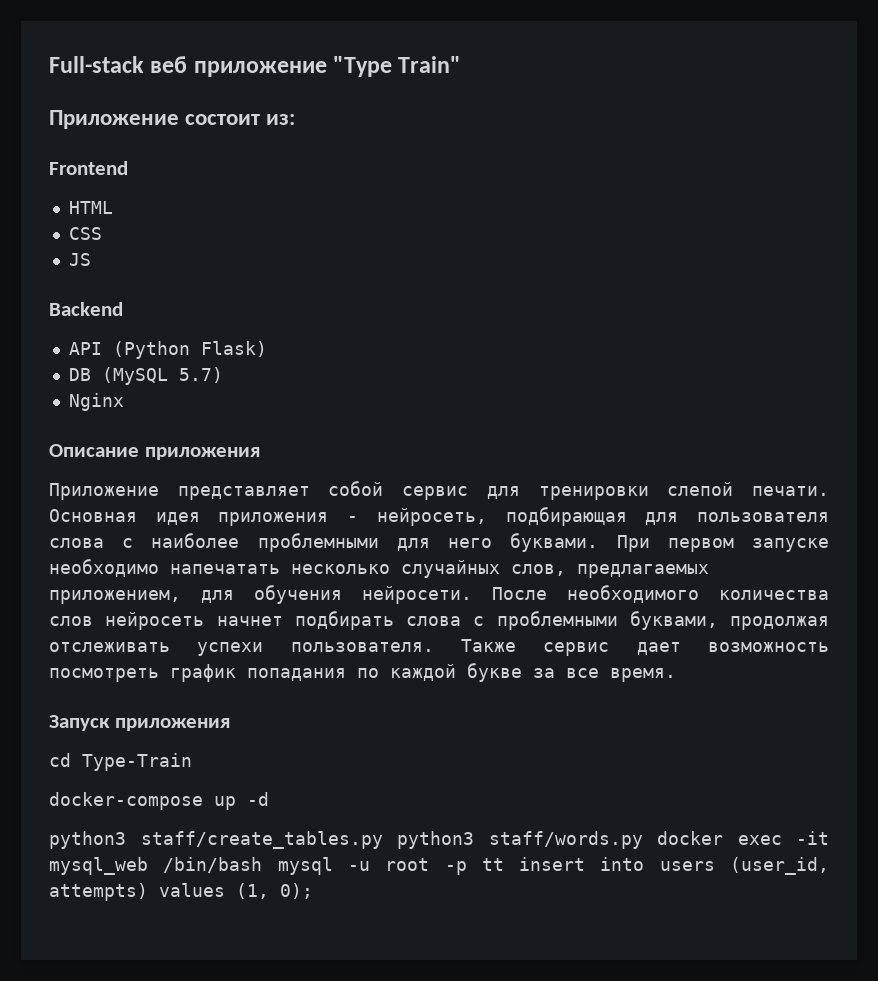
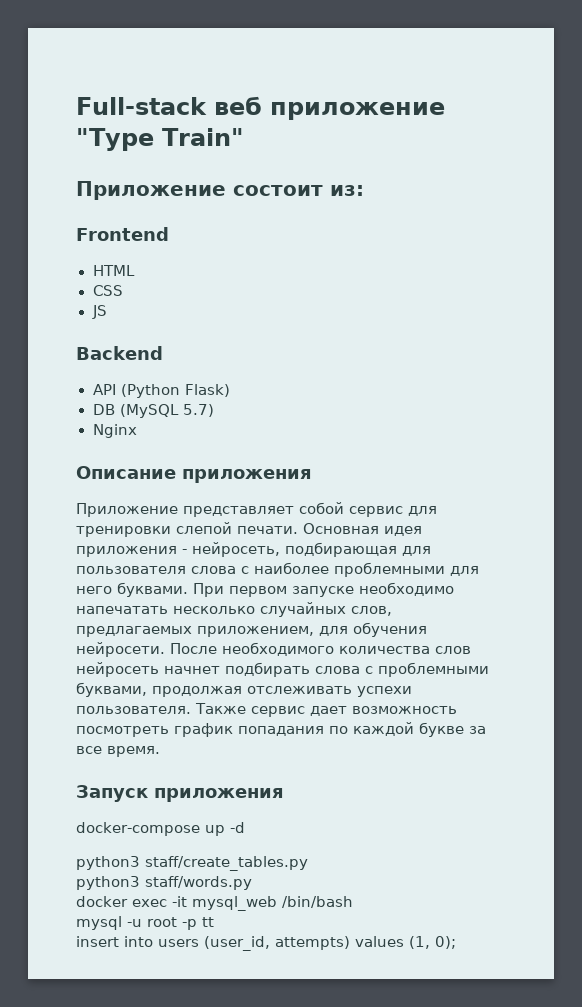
- cd Type-Train
- python3 staff/create_tables.py python3 staff/words.py docker exec -it mysql_web /bin/bash mysql -u root -p tt insert into users (user_id, attempts) values (1, 0);
+ python3 staff/create_tables.py
+ python3 staff/words.py
+ docker exec -it mysql_web /bin/bash
+ mysql -u root -p tt
+ insert into users (user_id, attempts) values (1, 0);

